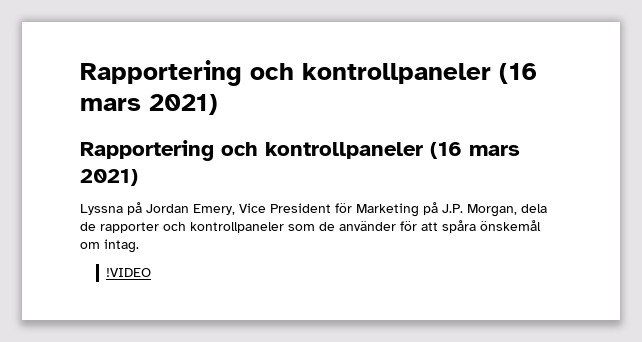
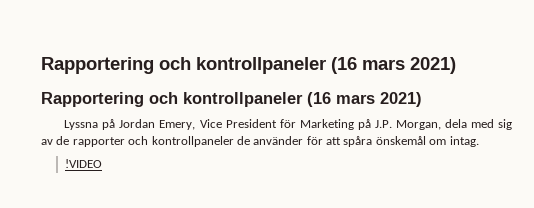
- Lyssna på Jordan Emery, Vice President för Marketing på J.P. Morgan, dela de rapporter och kontrollpaneler som de använder för att spåra önskemål om intag.
+ Lyssna på Jordan Emery, Vice President för Marketing på J.P. Morgan, dela med sig av de rapporter och kontrollpaneler de använder för att spåra önskemål om intag.

